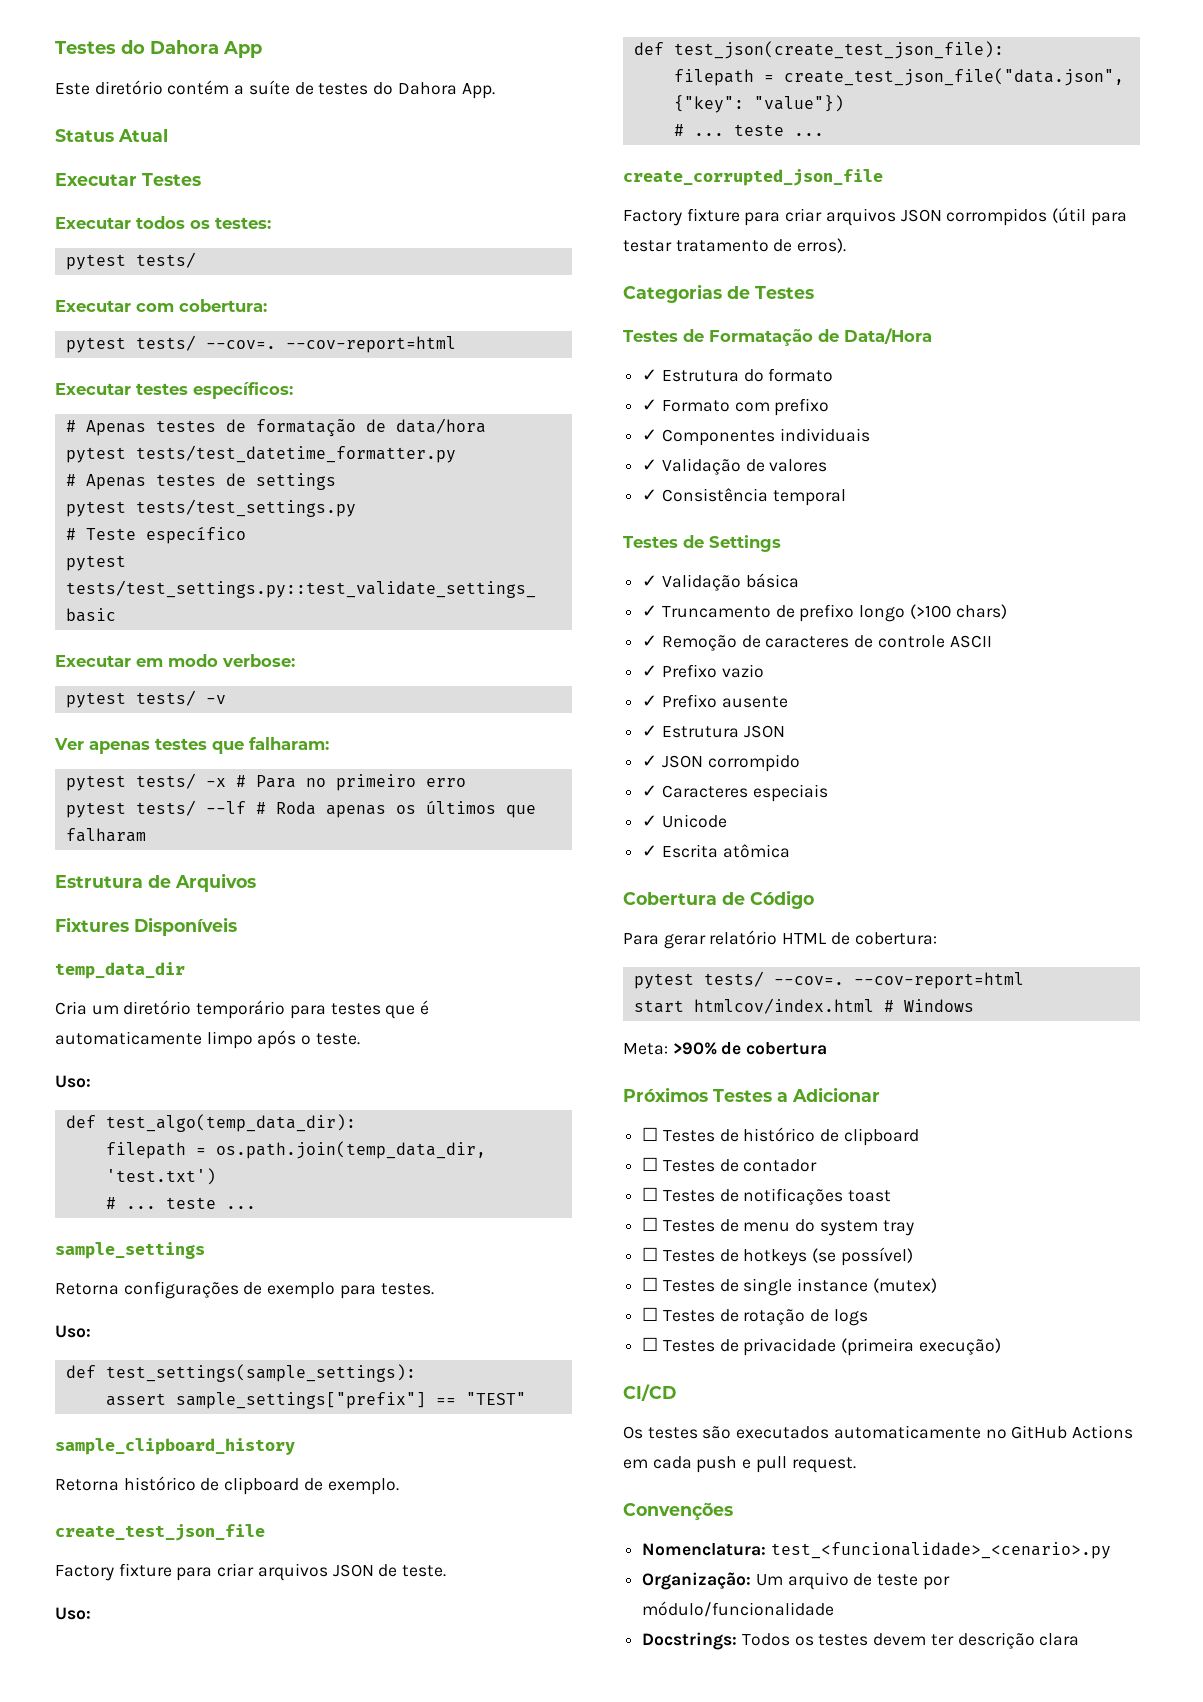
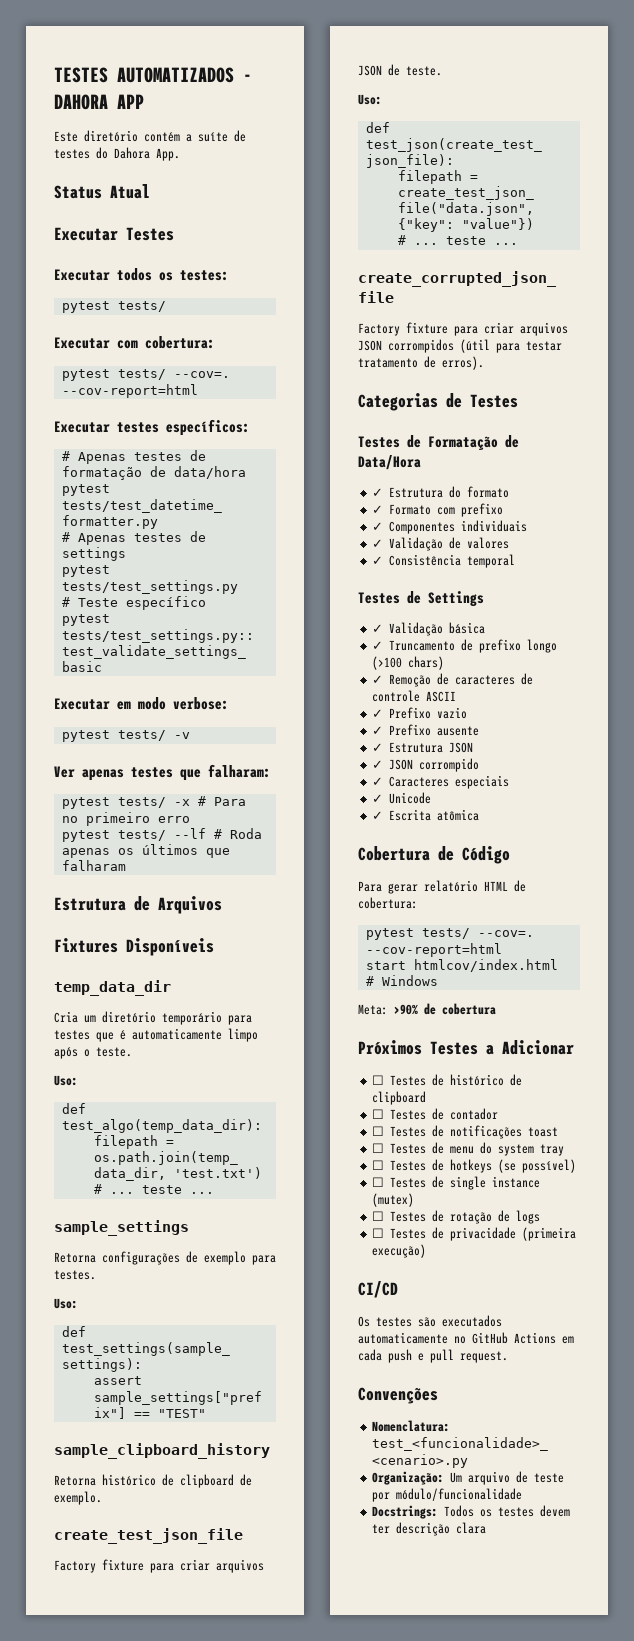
- Testes do Dahora App
+ TESTES AUTOMATIZADOS - DAHORA APP

